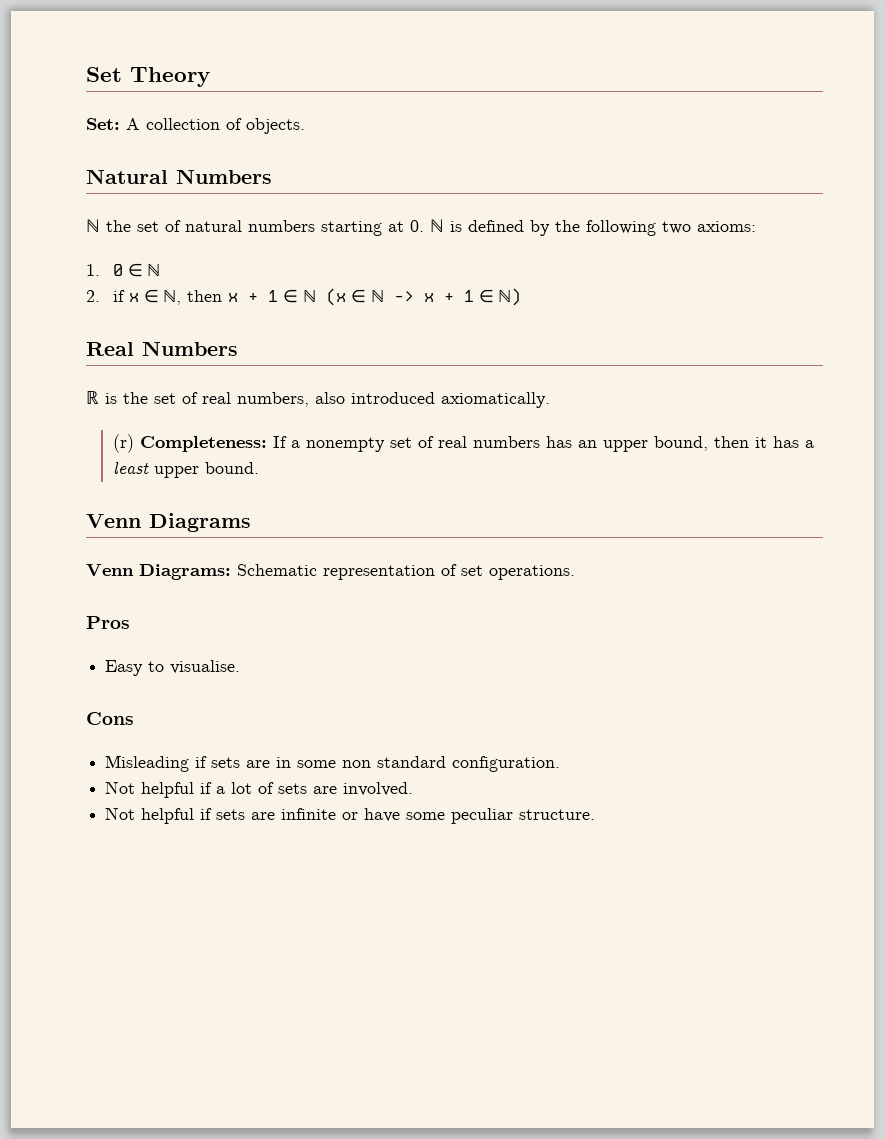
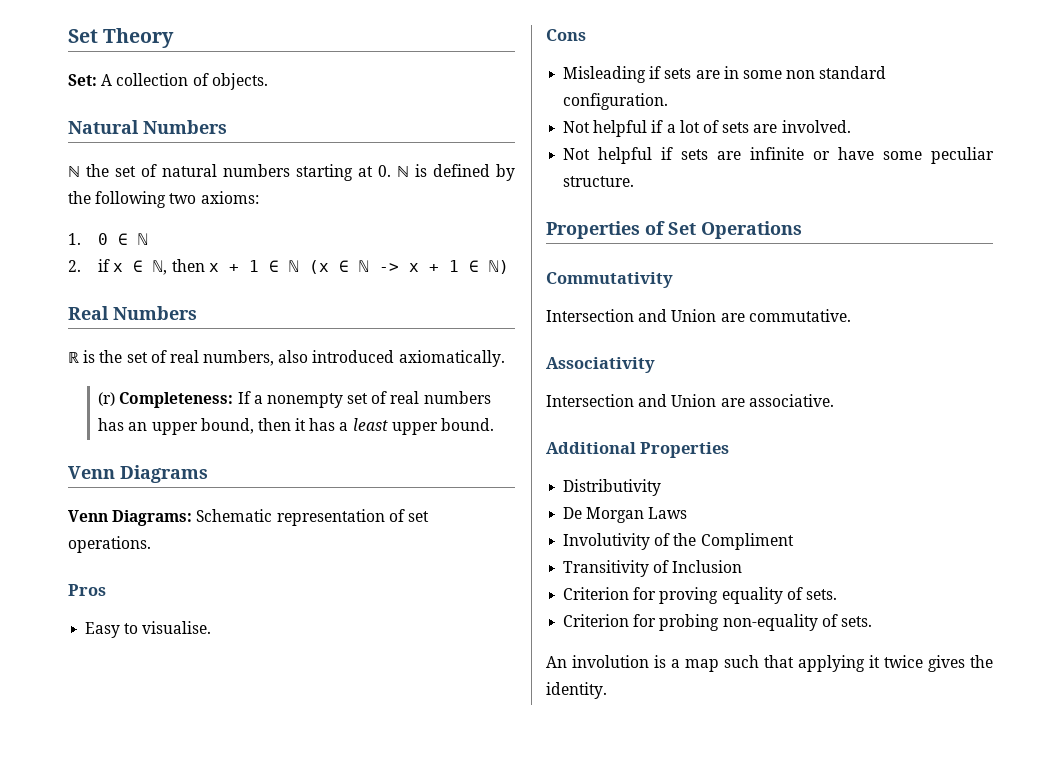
+ Properties of Set Operations
+ Commutativity
+ Intersection and Union are commutative.
+ Associativity
+ Intersection and Union are associative.
+ Additional Properties
+ Distributivity
+ De Morgan Laws
+ Involutivity of the Compliment
+ Transitivity of Inclusion
+ Criterion for proving equality of sets.
+ Criterion for probing non-equality of sets.
+ An involution is a map such that applying it twice gives the identity.

